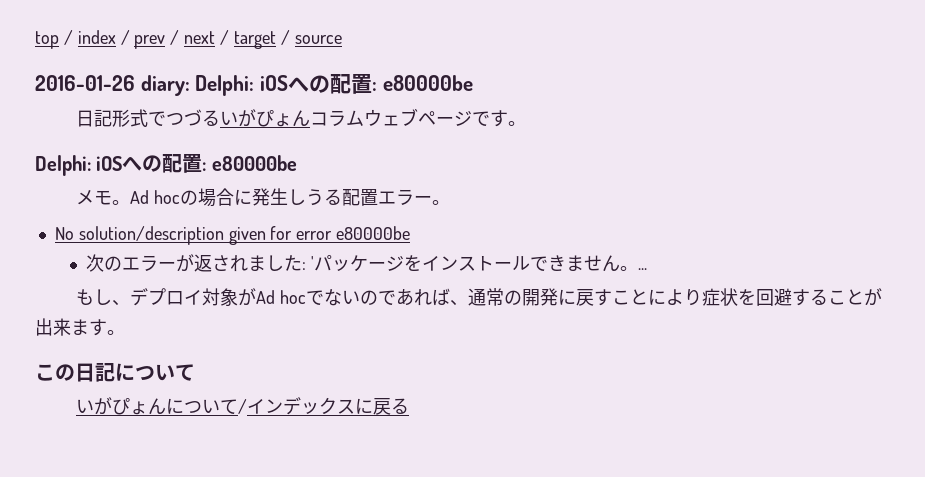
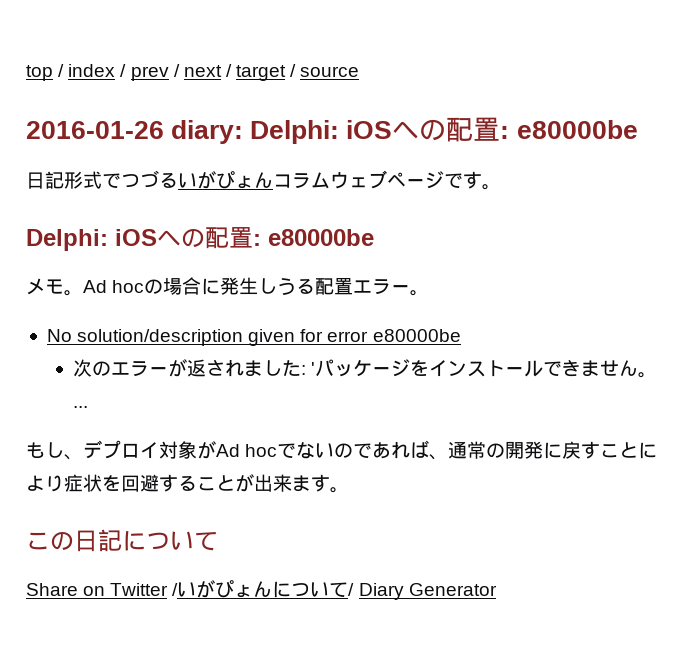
- いがぴょんについて/インデックスに戻る
+ Share on Twitter /いがぴょんについて/ Diary Generator

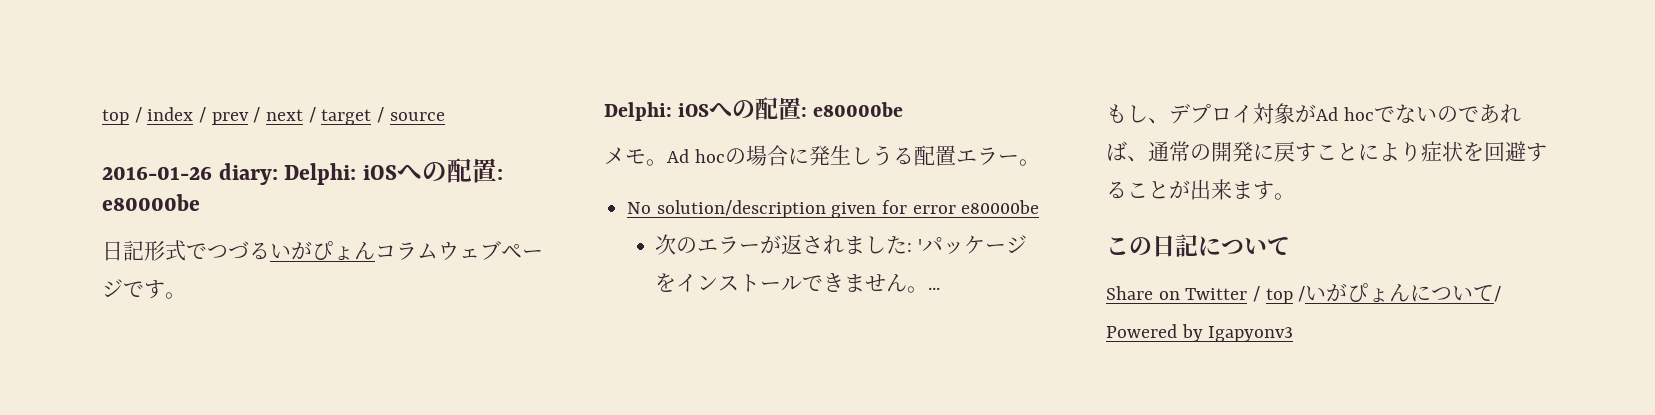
- Share on Twitter /いがぴょんについて/ Diary Generator
+ Share on Twitter / top /いがぴょんについて/ Powered by Igapyonv3

